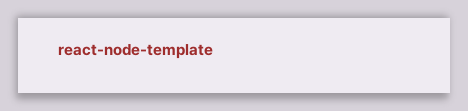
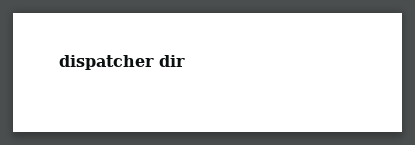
- react-node-template
+ dispatcher dir

